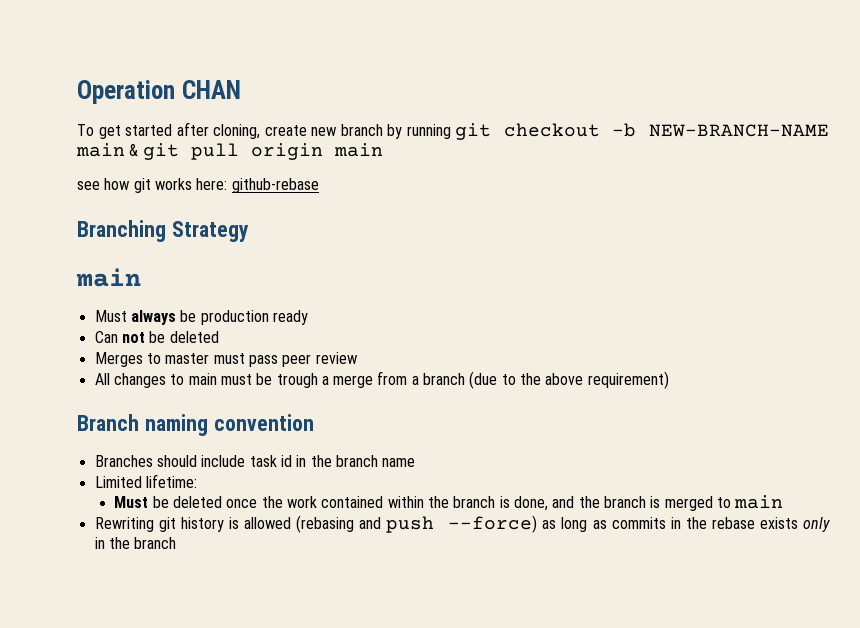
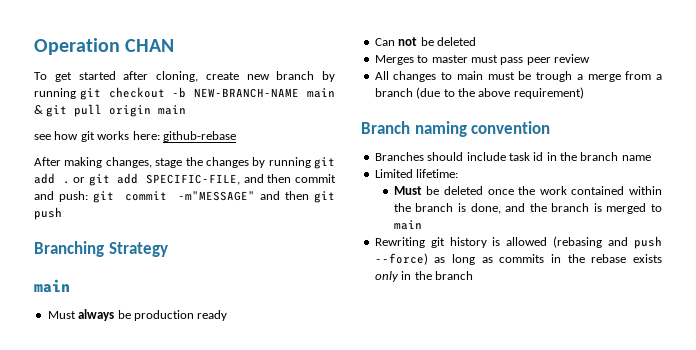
+ After making changes, stage the changes by running git add . or git add SPECIFIC-FILE, and then commit and push: git commit -m"MESSAGE" and then git push

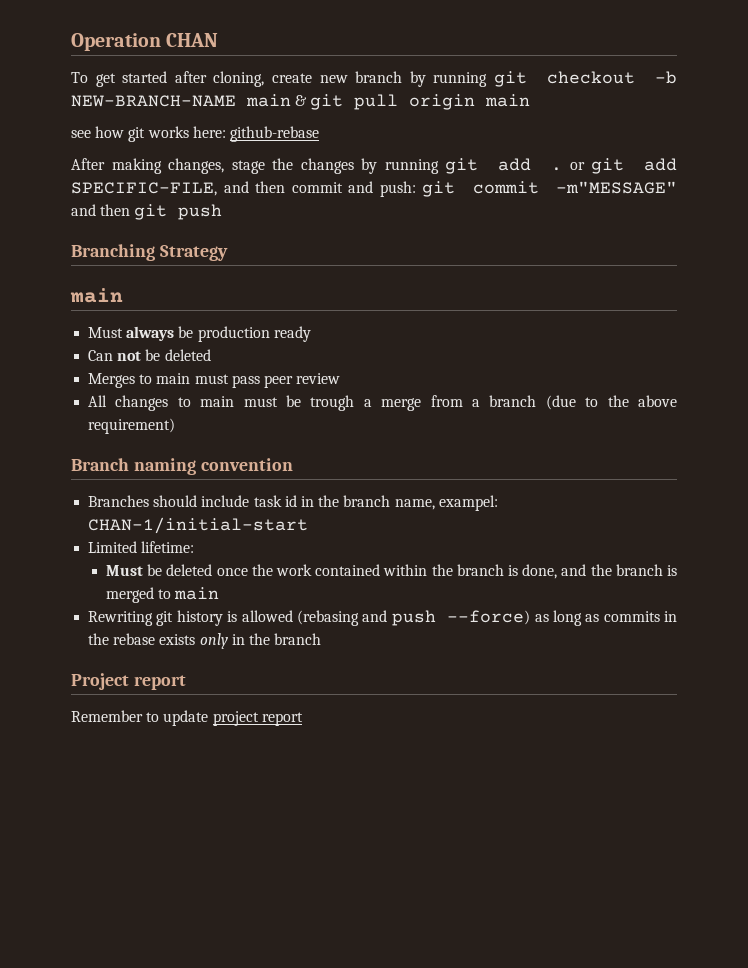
- Merges to master must pass peer review
+ Merges to main must pass peer review
- Branches should include task id in the branch name
+ Branches should include task id in the branch name, exampel: CHAN-1/initial-start
+ Project report
+ Remember to update project report

